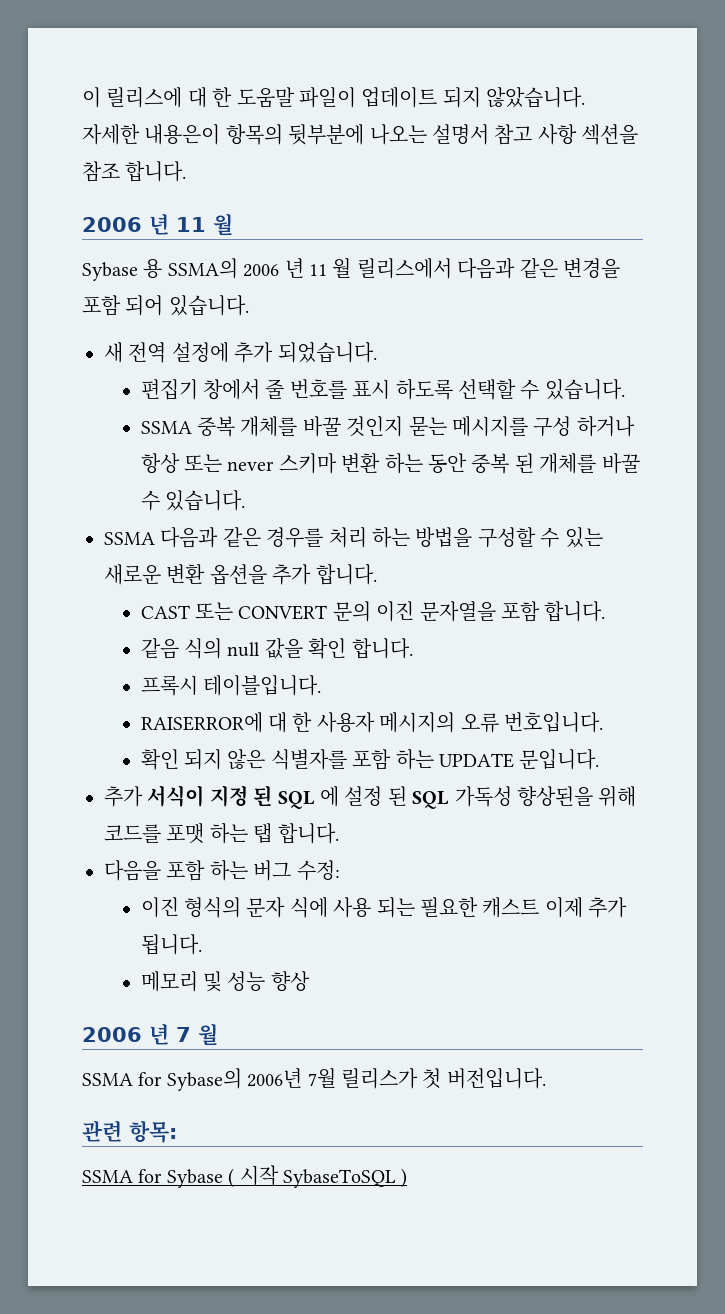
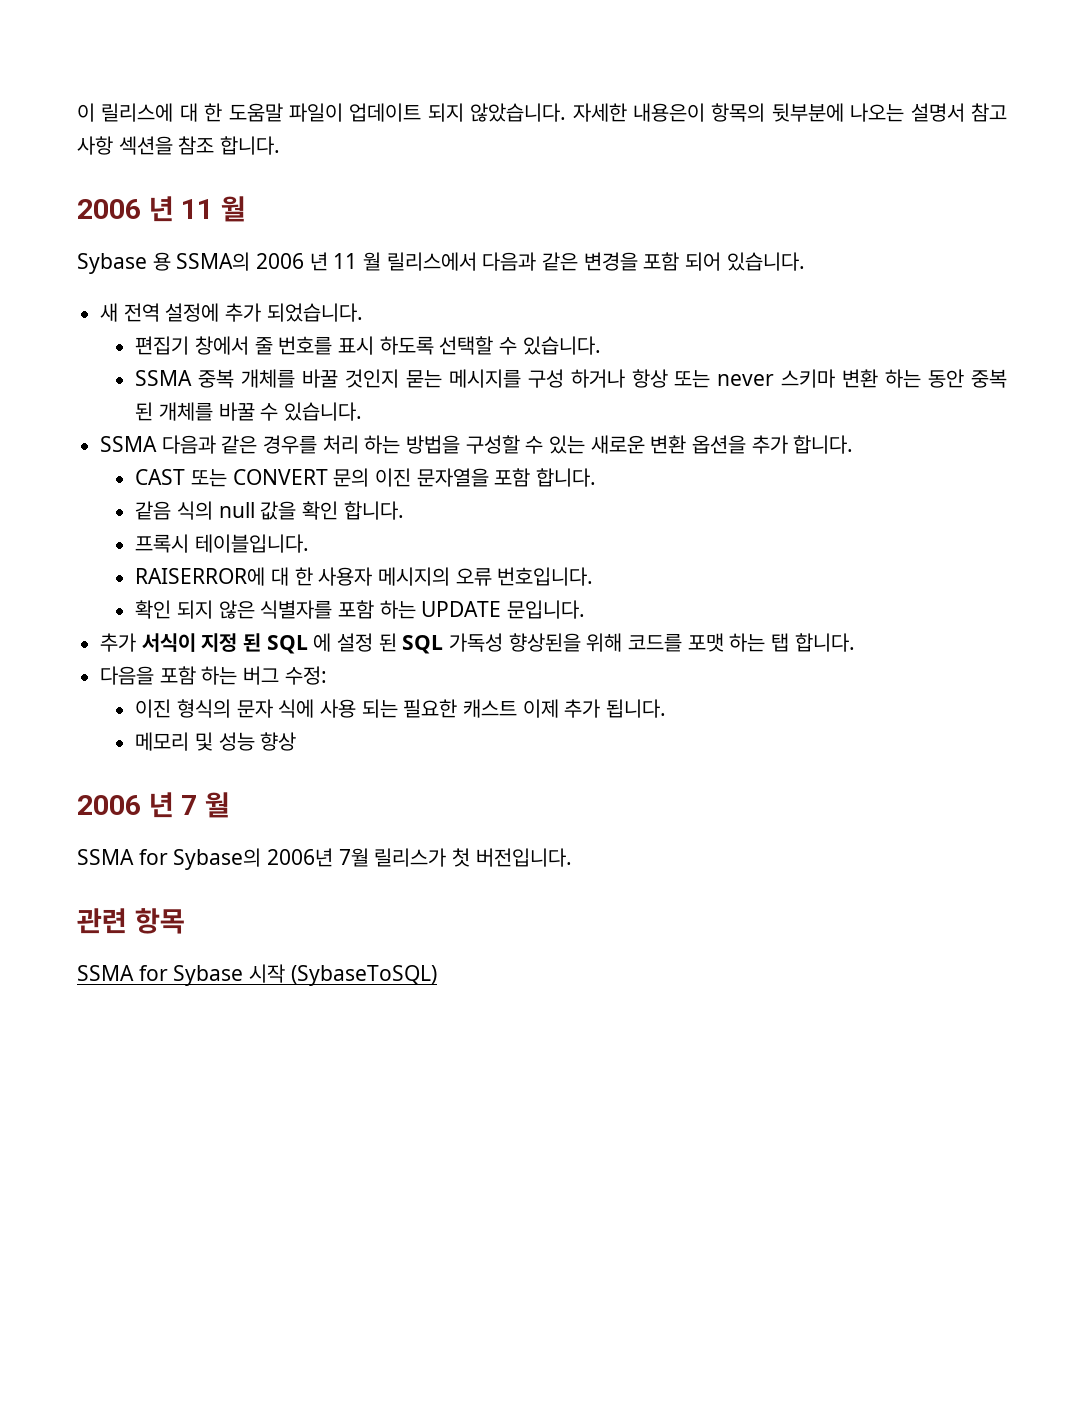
- 관련 항목:
+ 관련 항목
- SSMA for Sybase ( 시작 SybaseToSQL )
+ SSMA for Sybase 시작 (SybaseToSQL)

